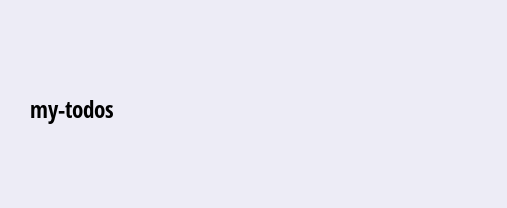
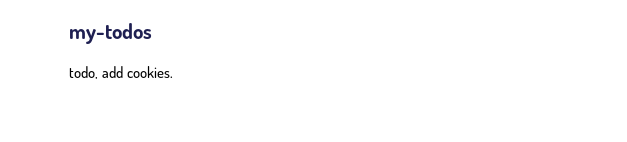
+ todo, add cookies.

